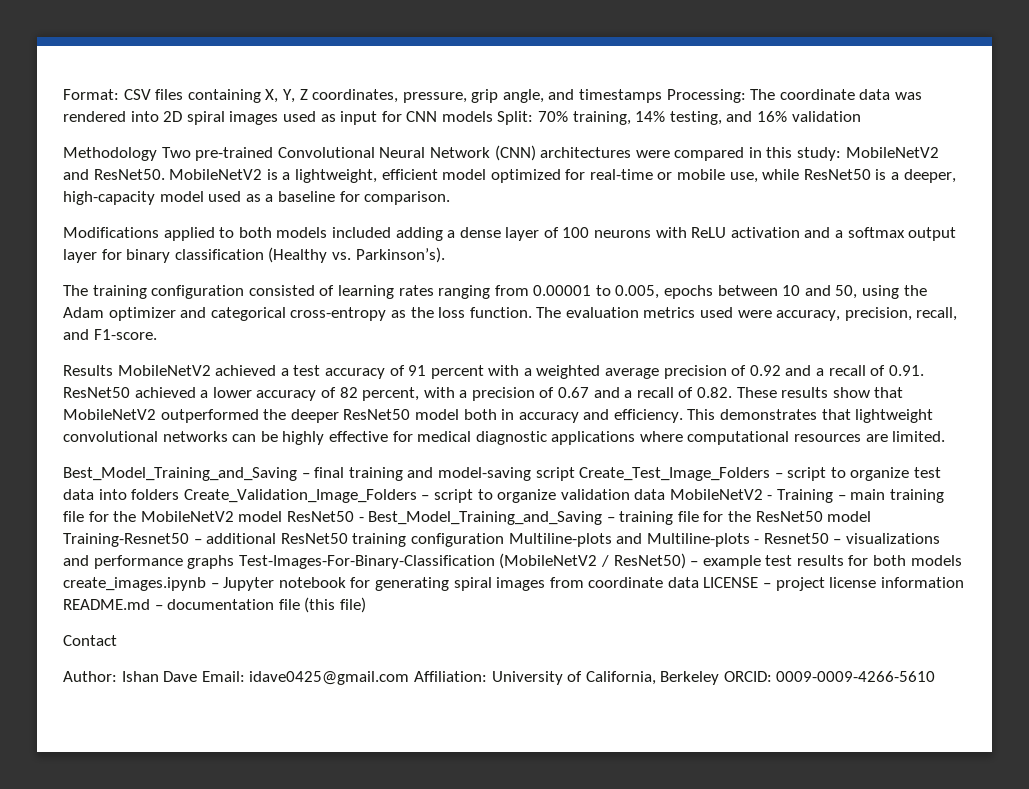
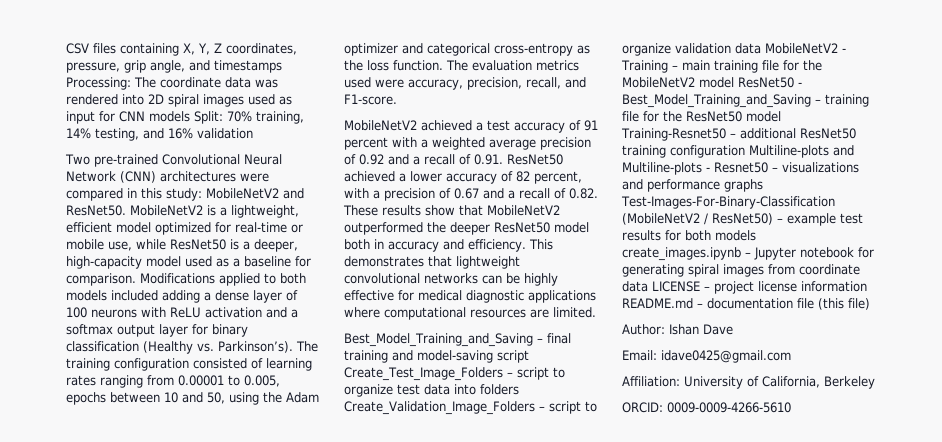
- Format: CSV files containing X, Y, Z coordinates, pressure, grip angle, and timestamps Processing: The coordinate data was rendered into 2D spiral images used as input for CNN models Split: 70% training, 14% testing, and 16% validation
+ CSV files containing X, Y, Z coordinates, pressure, grip angle, and timestamps Processing: The coordinate data was rendered into 2D spiral images used as input for CNN models Split: 70% training, 14% testing, and 16% validation
- Methodology Two pre-trained Convolutional Neural Network (CNN) architectures were compared in this study: MobileNetV2 and ResNet50.
+ Two pre-trained Convolutional Neural Network (CNN) architectures were compared in this study: MobileNetV2 and ResNet50.
- MobileNetV2 is a lightweight, efficient model optimized for real-time or mobile use, while ResNet50 is a deeper, high-capacity model used as a baseline for comparison.
- Modifications applied to both models included adding a dense layer of 100 neurons with ReLU activation and a softmax output layer for binary classification (Healthy vs. Parkinson’s).
- The training configuration consisted of learning rates ranging from 0.00001 to 0.005, epochs between 10 and 50, using the Adam optimizer and categorical cross-entropy as the loss function.
+ MobileNetV2 is a lightweight, efficient model optimized for real-time or mobile use, while ResNet50 is a deeper, high-capacity model used as a baseline for comparison. Modifications applied to both models included adding a dense layer of 100 neurons with ReLU activation and a softmax output layer for binary classification (Healthy vs. Parkinson’s). The training configuration consisted of learning rates ranging from 0.00001 to 0.005, epochs between 10 and 50, using the Adam optimizer and categorical cross-entropy as the loss function.
- Results MobileNetV2 achieved a test accuracy of 91 percent with a weighted average precision of 0.92 and a recall of 0.91. ResNet50 achieved a lower accuracy of 82 percent, with a precision of 0.67 and a recall of 0.82. These results show that MobileNetV2 outperformed the deeper ResNet50 model both in accuracy and efficiency.
+ MobileNetV2 achieved a test accuracy of 91 percent with a weighted average precision of 0.92 and a recall of 0.91. ResNet50 achieved a lower accuracy of 82 percent, with a precision of 0.67 and a recall of 0.82. These results show that MobileNetV2 outperformed the deeper ResNet50 model both in accuracy and efficiency.
- Contact
- Author: Ishan Dave Email: idave0425@gmail.com Affiliation: University of California, Berkeley ORCID: 0009-0009-4266-5610
+ Author: Ishan Dave
+ Email: idave0425@gmail.com
+ Affiliation: University of California, Berkeley
+ ORCID: 0009-0009-4266-5610

